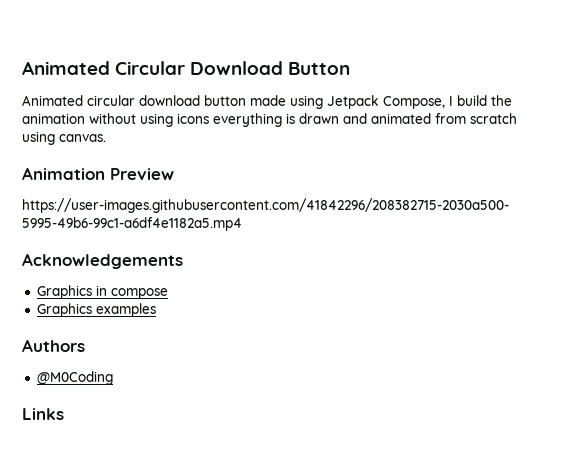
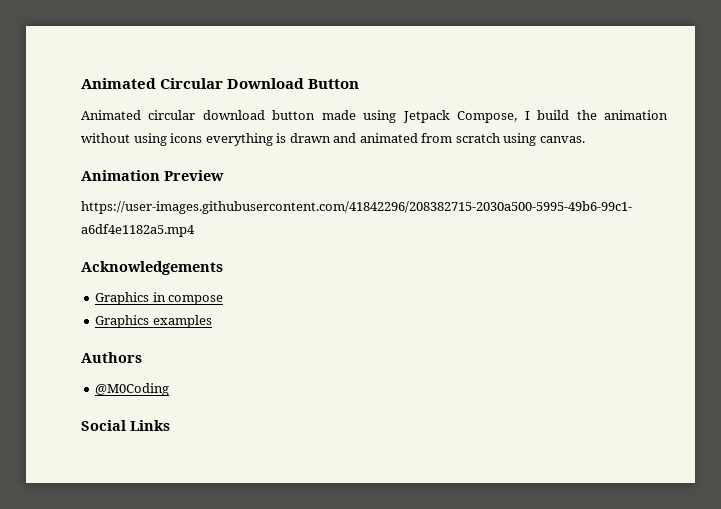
- Links
+ Social Links

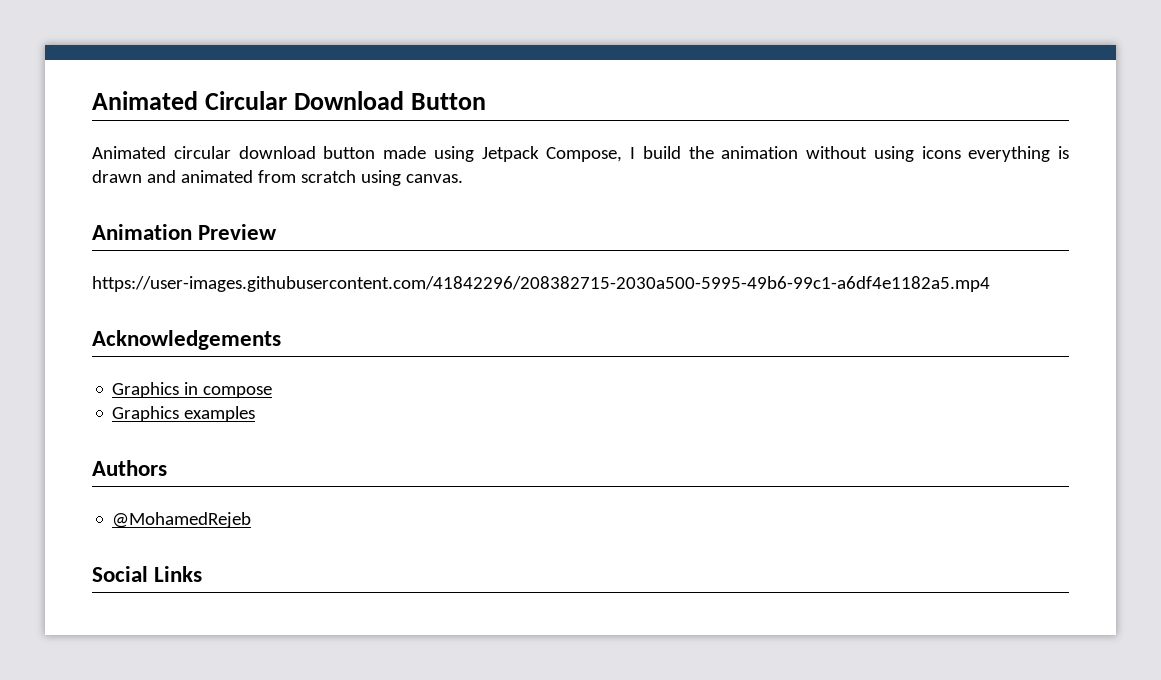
- @M0Coding
+ @MohamedRejeb

